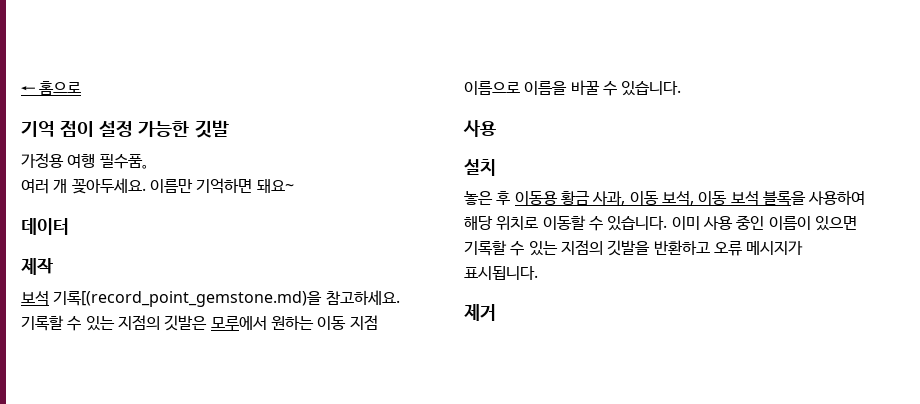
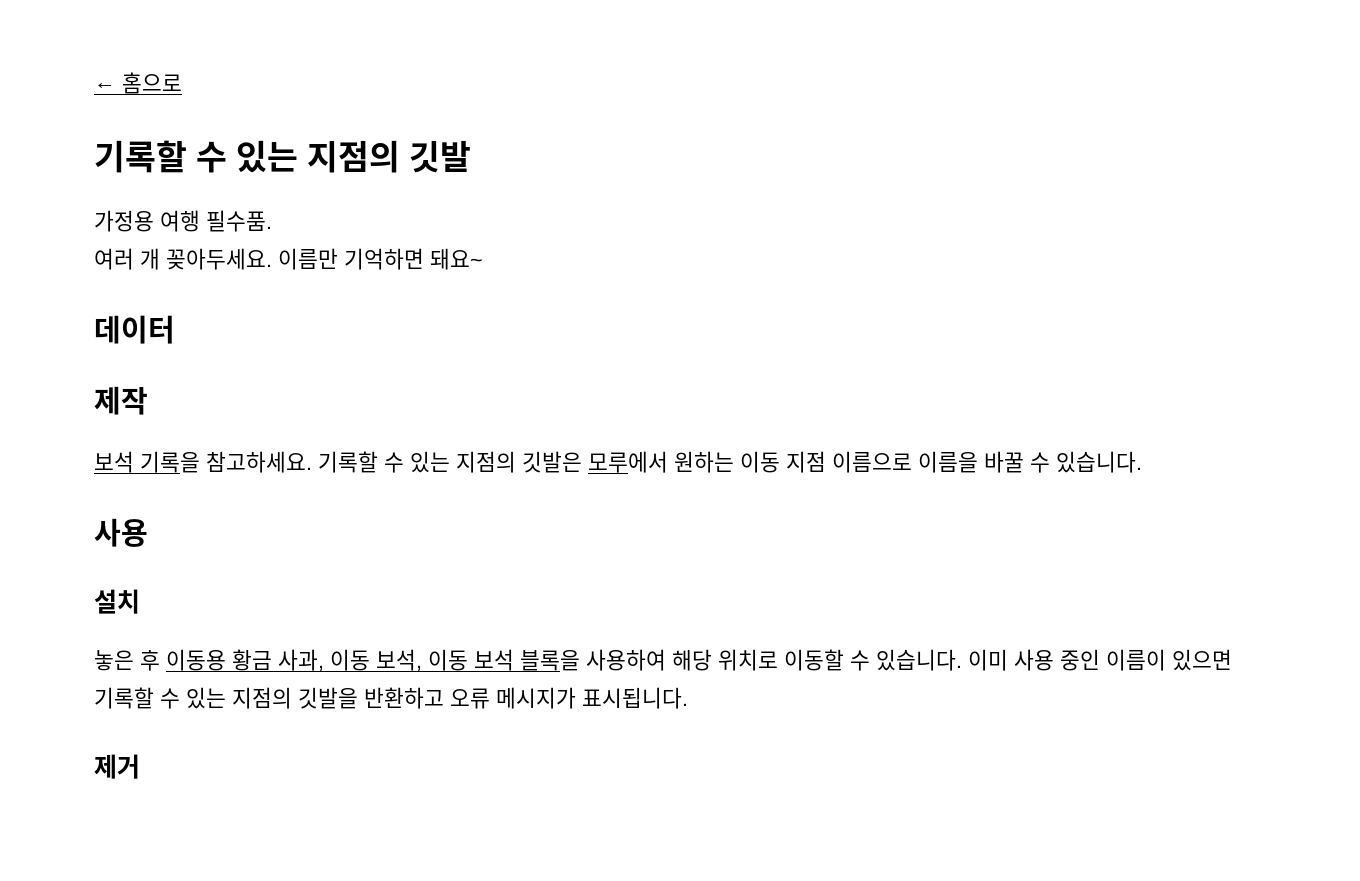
- 기억 점이 설정 가능한 깃발
+ 기록할 수 있는 지점의 깃발
- 가정용 여행 필수품。
+ 가정용 여행 필수품.
- 보석 기록[(record_point_gemstone.md)을 참고하세요.
+ 보석 기록을 참고하세요.

